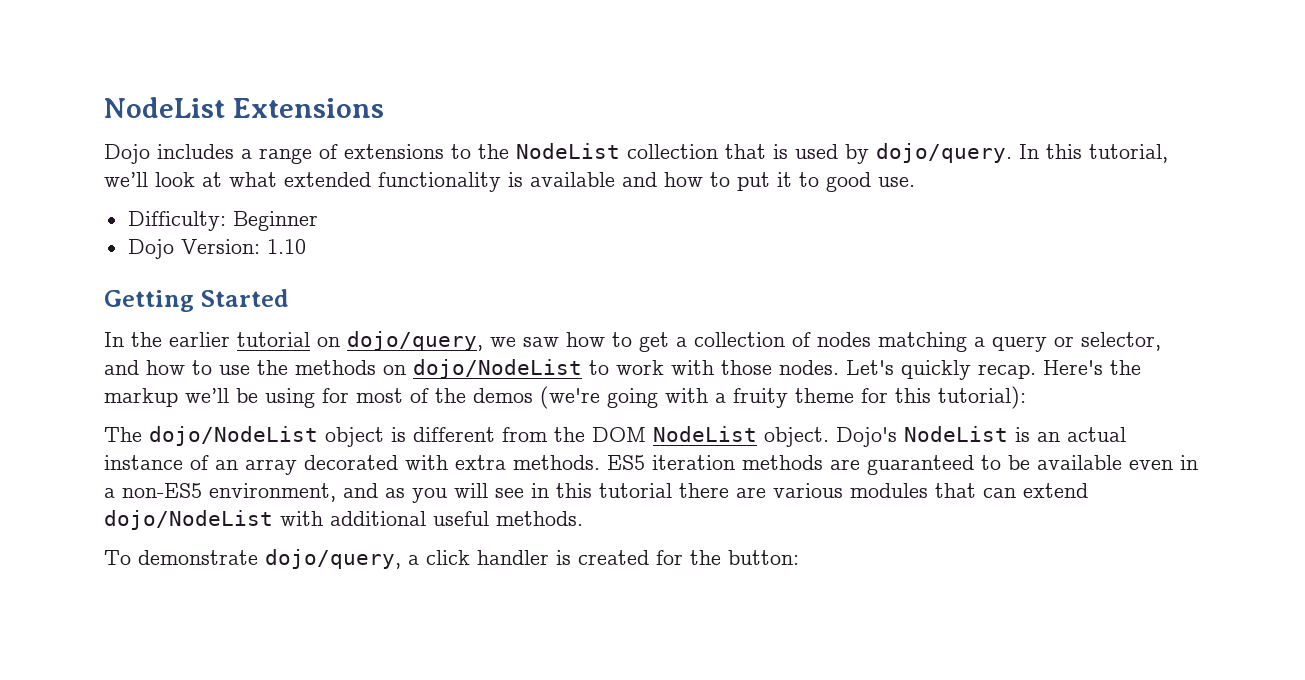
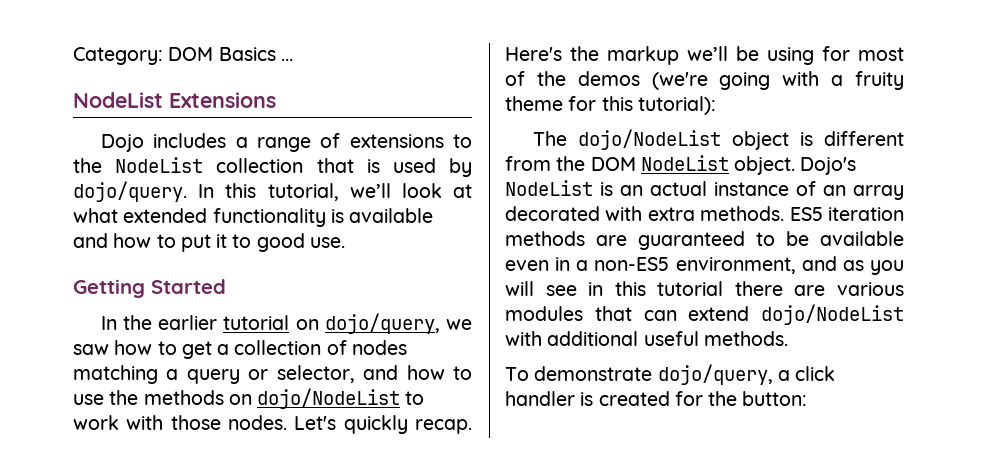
+ Category: DOM Basics ...
- Difficulty: Beginner
- Dojo Version: 1.10

